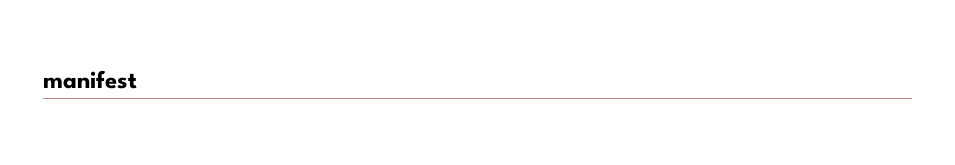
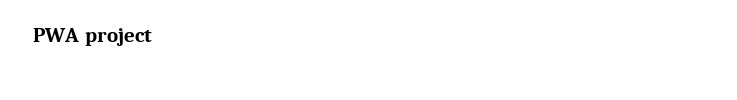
- manifest
+ PWA project

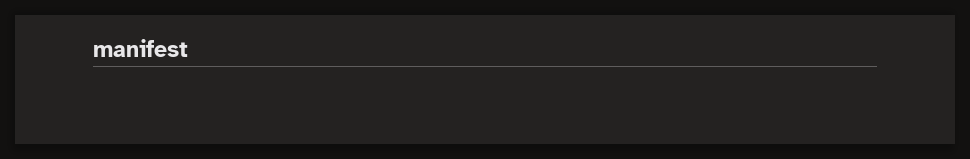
- PWA project
+ manifest

